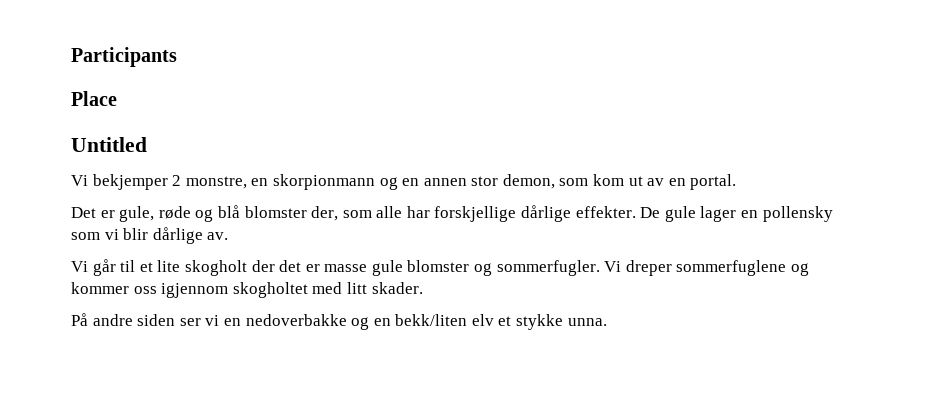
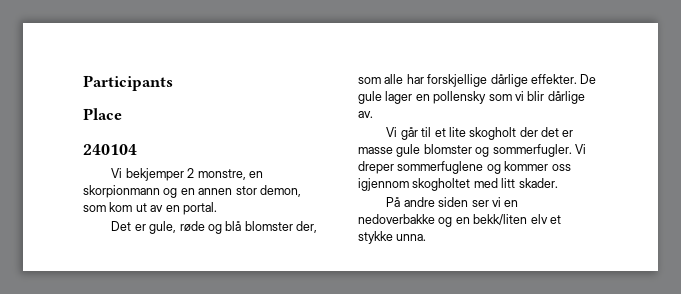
- Untitled
+ 240104

